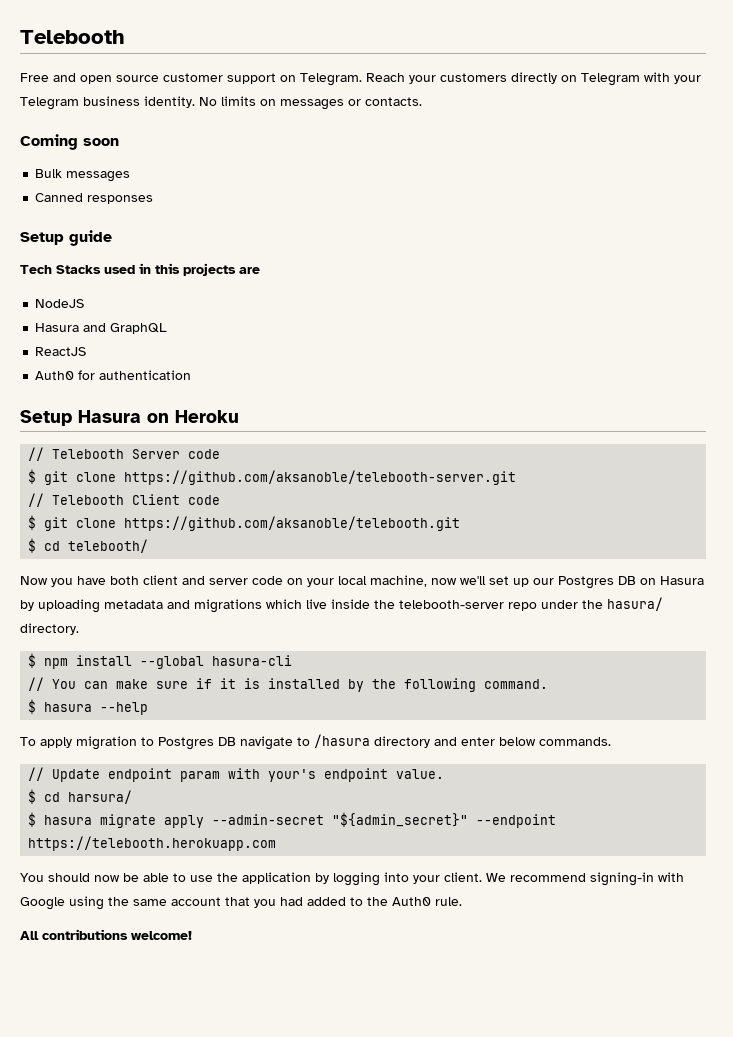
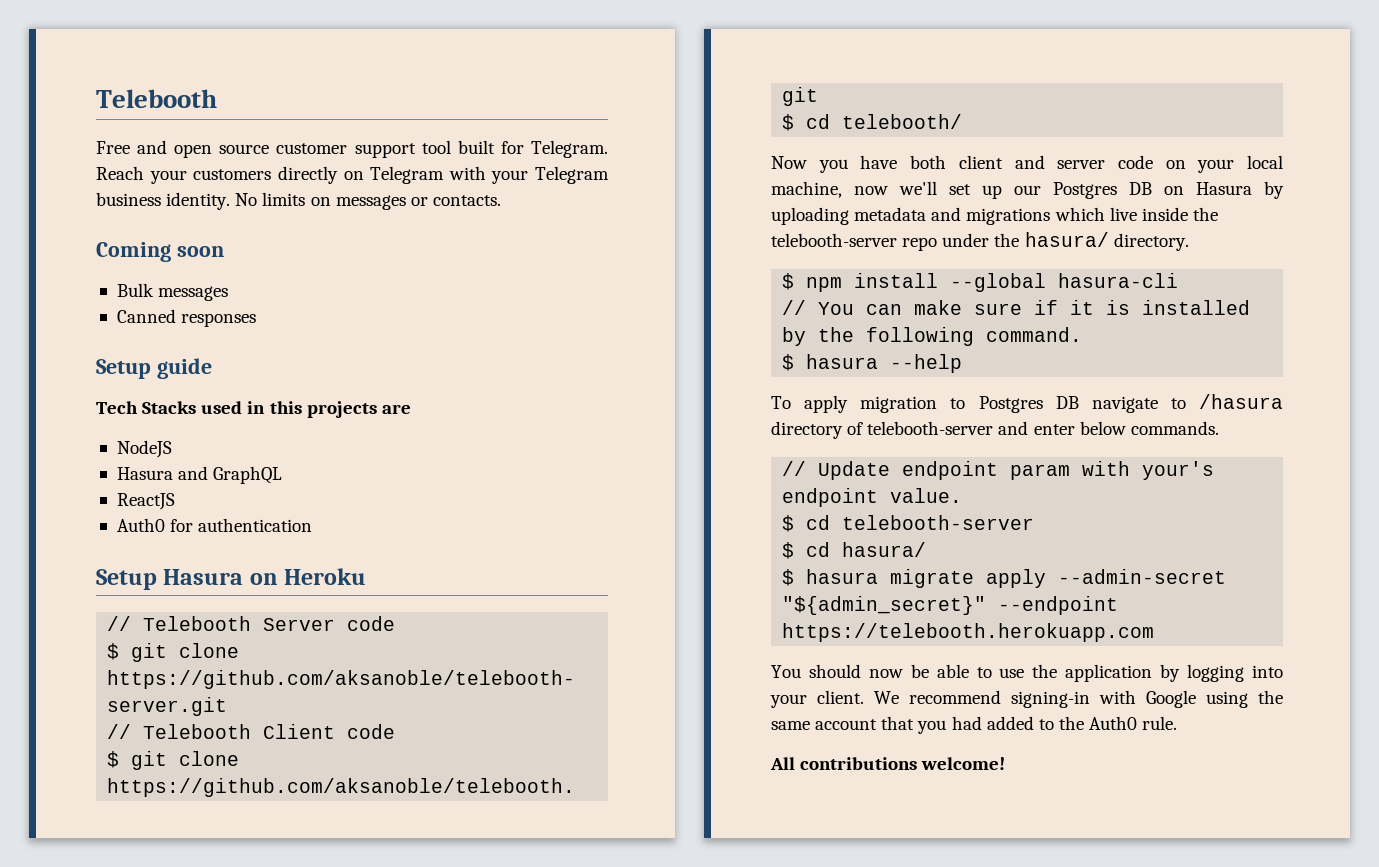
- Free and open source customer support on Telegram.
+ Free and open source customer support tool built for Telegram.
- To apply migration to Postgres DB navigate to /hasura directory and enter below commands.
+ To apply migration to Postgres DB navigate to /hasura directory of telebooth-server and enter below commands.
- $ cd harsura/
+ $ cd telebooth-server
+ $ cd hasura/

